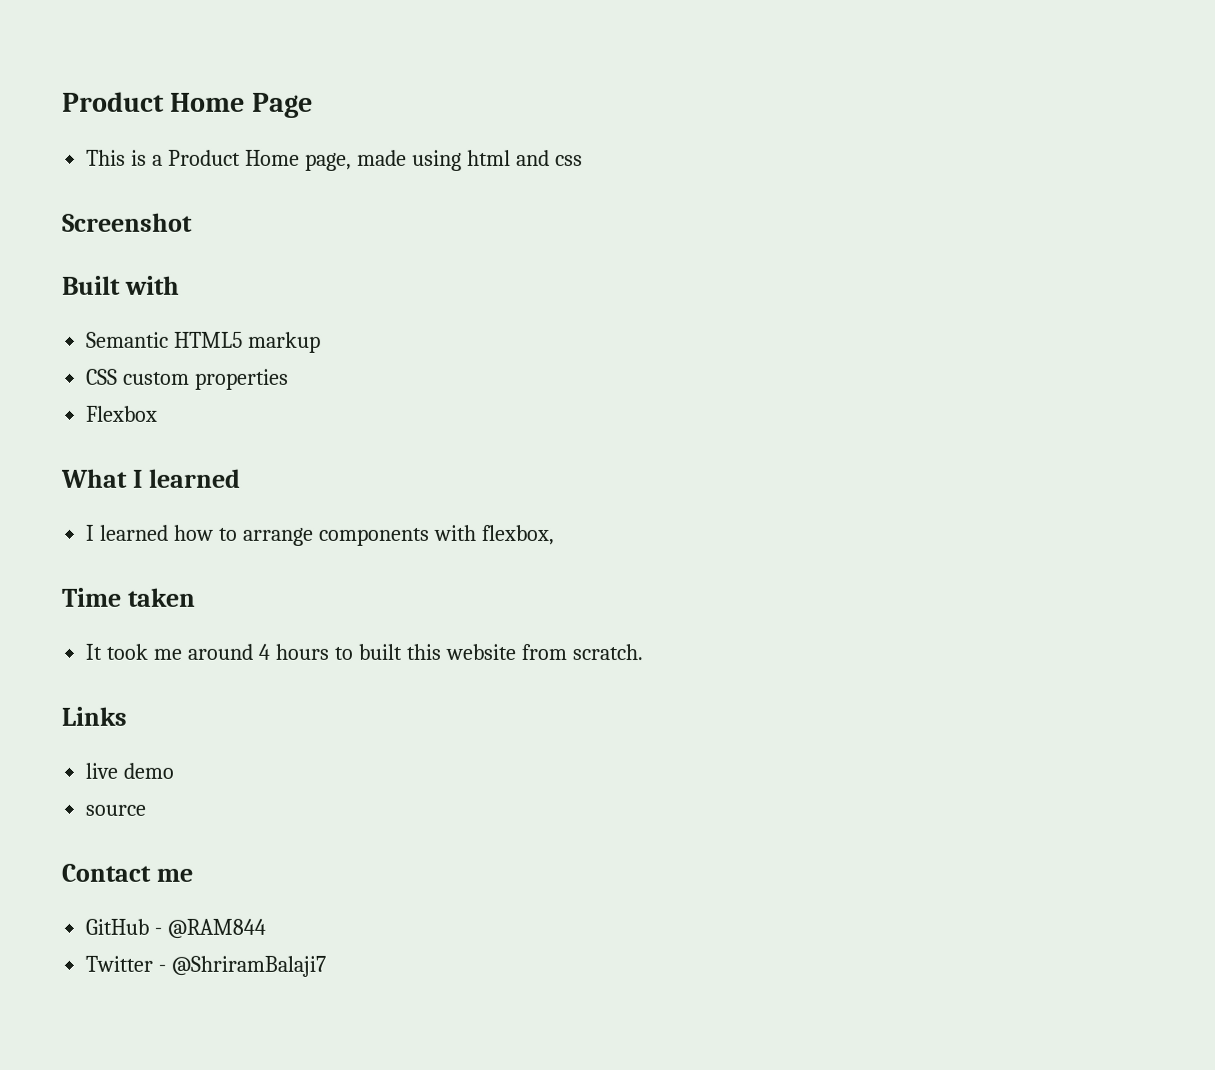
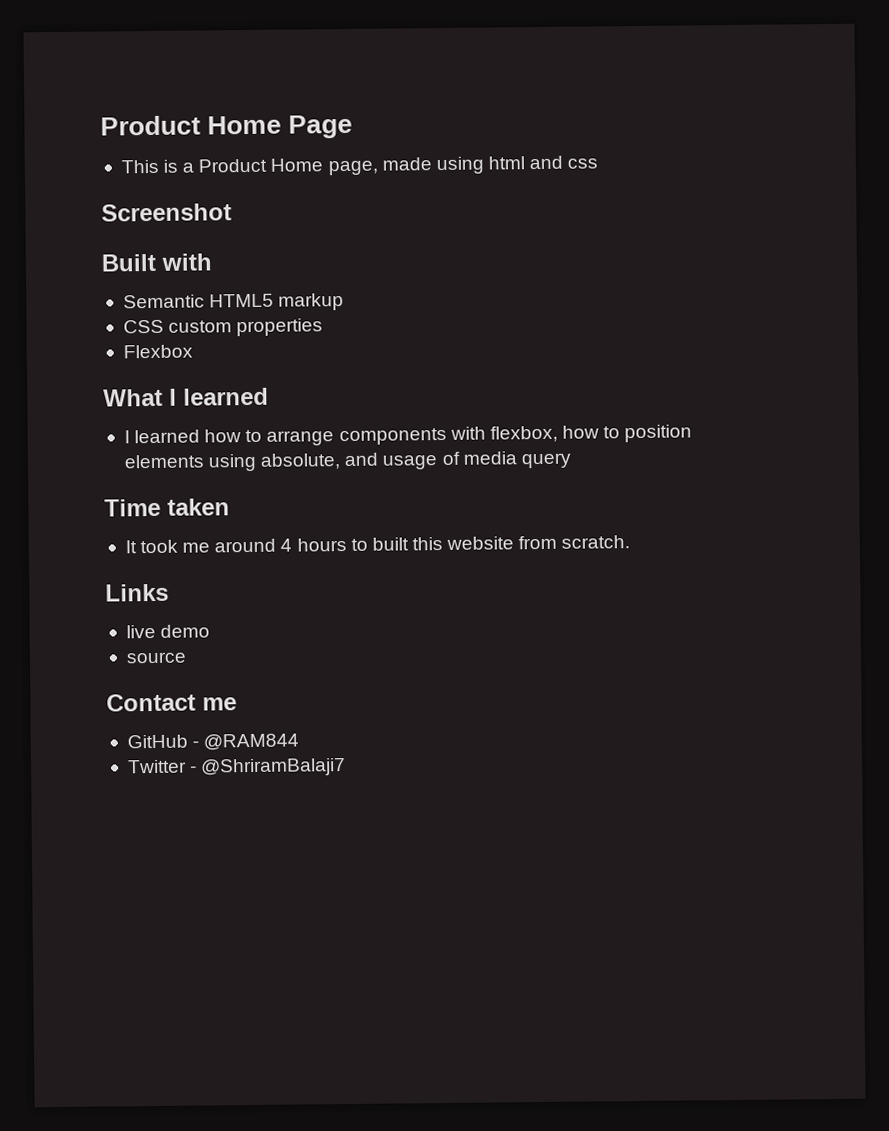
- I learned how to arrange components with flexbox,
+ I learned how to arrange components with flexbox, how to position elements using absolute, and usage of media query

